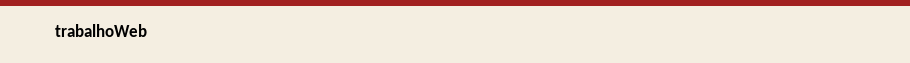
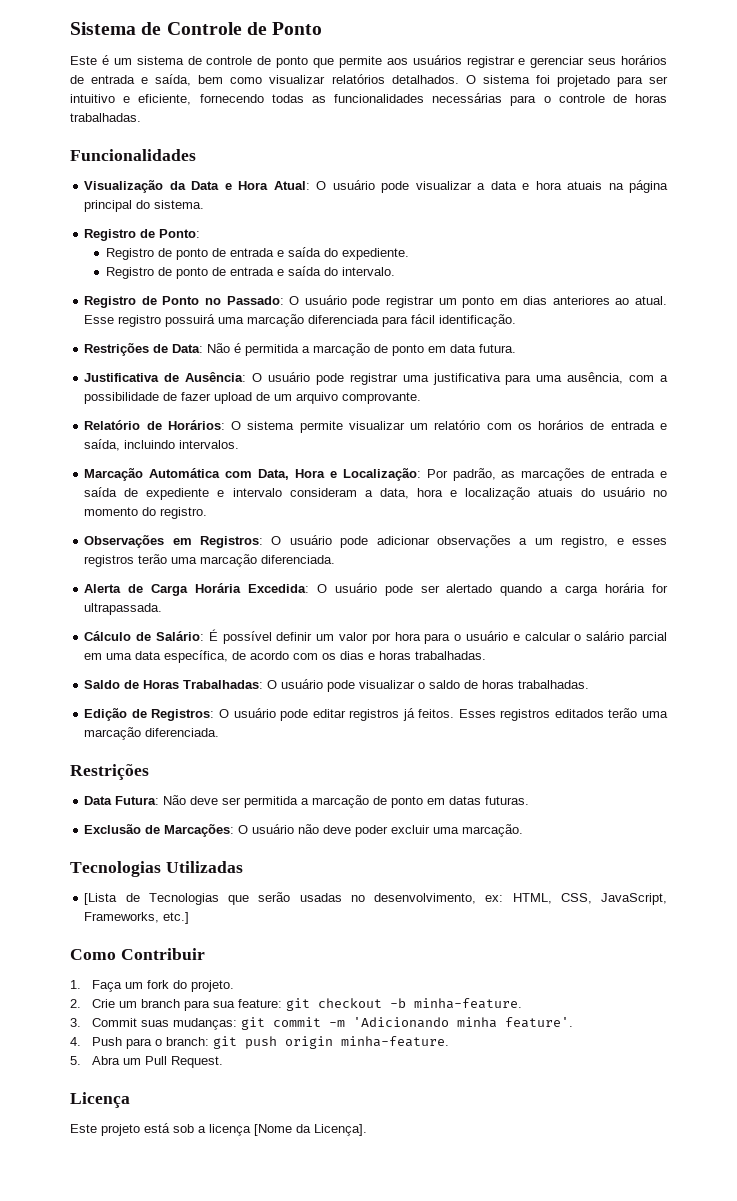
- trabalhoWeb
+ Sistema de Controle de Ponto
+ Este é um sistema de controle de ponto que permite aos usuários registrar e gerenciar seus horários de entrada e saída, bem como visualizar relatórios detalhados. O sistema foi projetado para ser intuitivo e eficiente, fornecendo todas as funcionalidades necessárias para o controle de horas trabalhadas.
+ Funcionalidades
+ Visualização da Data e Hora Atual: O usuário pode visualizar a data e hora atuais na página principal do sistema.
+ Registro de Ponto:
+ Registro de ponto de entrada e saída do expediente.
+ Registro de ponto de entrada e saída do intervalo.
+ Registro de Ponto no Passado: O usuário pode registrar um ponto em dias anteriores ao atual. Esse registro possuirá uma marcação diferenciada para fácil identificação.
+ Restrições de Data: Não é permitida a marcação de ponto em data futura.
+ Justificativa de Ausência: O usuário pode registrar uma justificativa para uma ausência, com a possibilidade de fazer upload de um arquivo comprovante.
+ Relatório de Horários: O sistema permite visualizar um relatório com os horários de entrada e saída, incluindo intervalos.
+ Marcação Automática com Data, Hora e Localização: Por padrão, as marcações de entrada e saída de expediente e intervalo consideram a data, hora e localização atuais do usuário no momento do registro.
+ Observações em Registros: O usuário pode adicionar observações a um registro, e esses registros terão uma marcação diferenciada.
+ Alerta de Carga Horária Excedida: O usuário pode ser alertado quando a carga horária for ultrapassada.
+ Cálculo de Salário: É possível definir um valor por hora para o usuário e calcular o salário parcial em uma data específica, de acordo com os dias e horas trabalhadas.
+ Saldo de Horas Trabalhadas: O usuário pode visualizar o saldo de horas trabalhadas.
+ Edição de Registros: O usuário pode editar registros já feitos. Esses registros editados terão uma marcação diferenciada.
+ Restrições
+ Data Futura: Não deve ser permitida a marcação de ponto em datas futuras.
+ Exclusão de Marcações: O usuário não deve poder excluir uma marcação.
+ Tecnologias Utilizadas
+ [Lista de Tecnologias que serão usadas no desenvolvimento, ex: HTML, CSS, JavaScript, Frameworks, etc.]
+ Como Contribuir
+ 1. Faça um fork do projeto.
+ 2. Crie um branch para sua feature: git checkout -b minha-feature.
+ 3. Commit suas mudanças: git commit -m 'Adicionando minha feature'.
+ 4. Push para o branch: git push origin minha-feature.
+ 5. Abra um Pull Request.
+ Licença
+ Este projeto está sob a licença [Nome da Licença].

